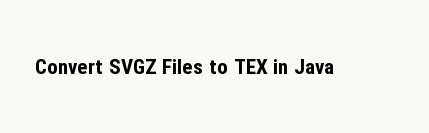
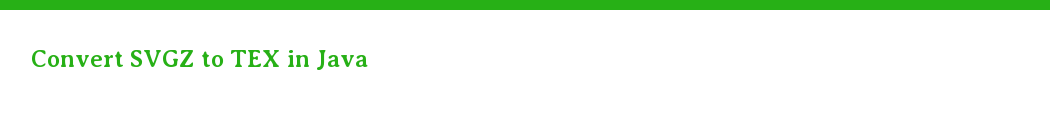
- Convert SVGZ Files to TEX in Java
+ Convert SVGZ to TEX in Java

